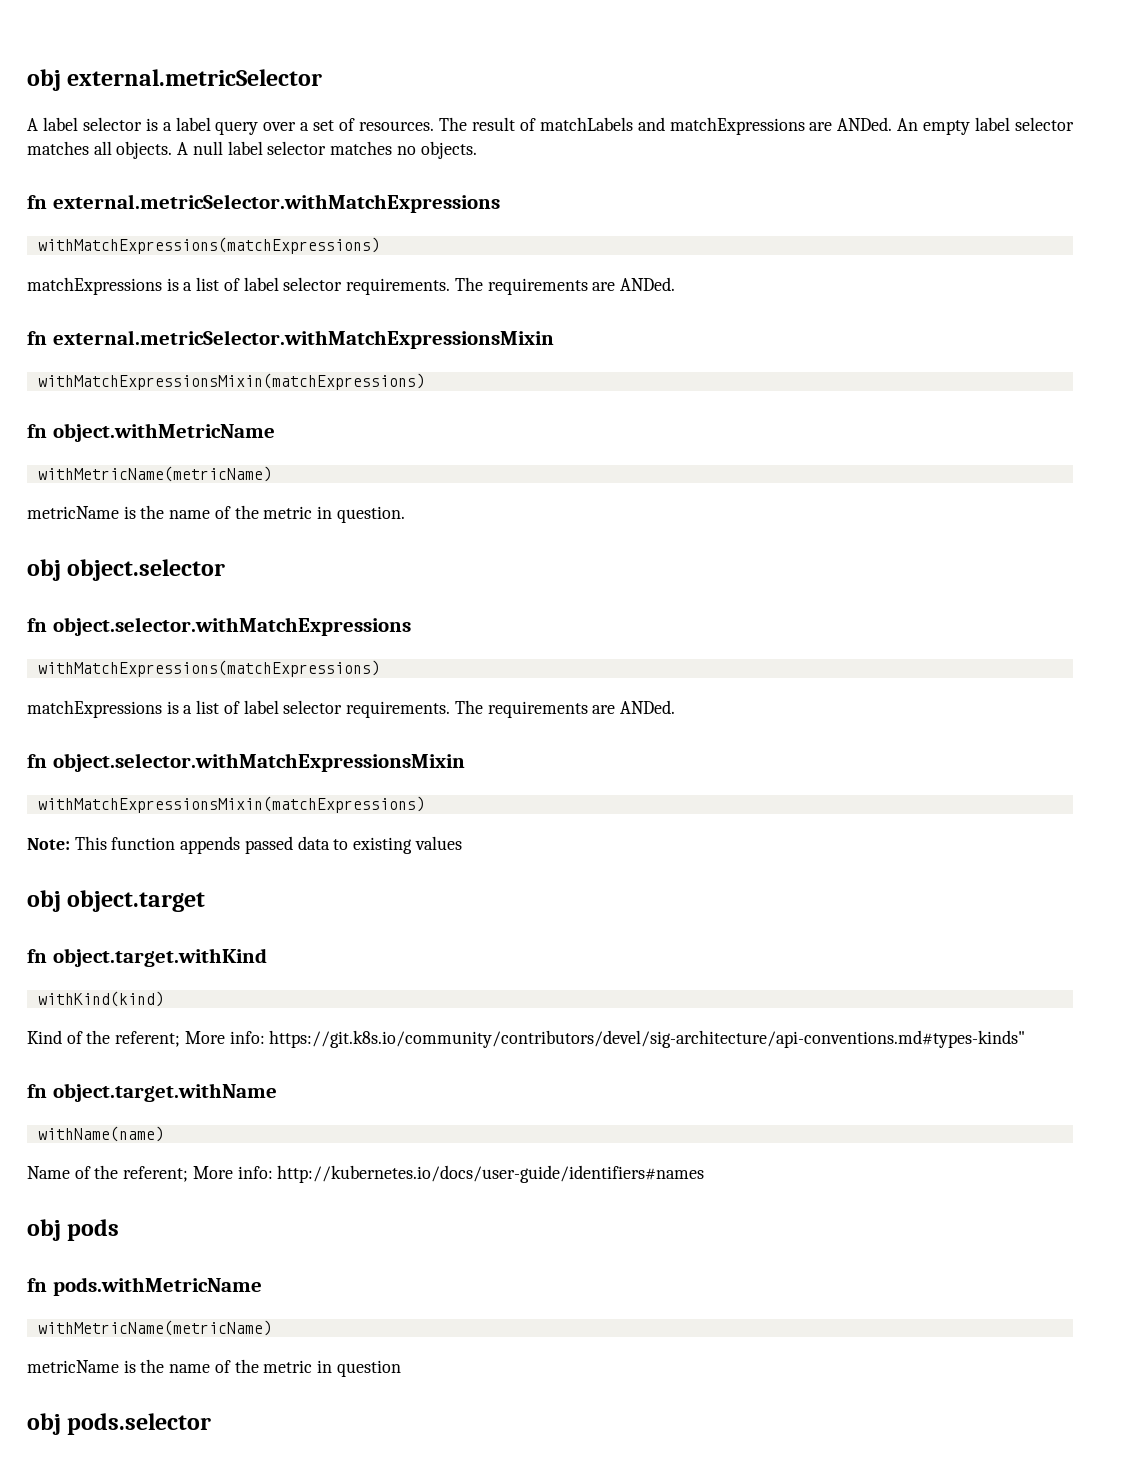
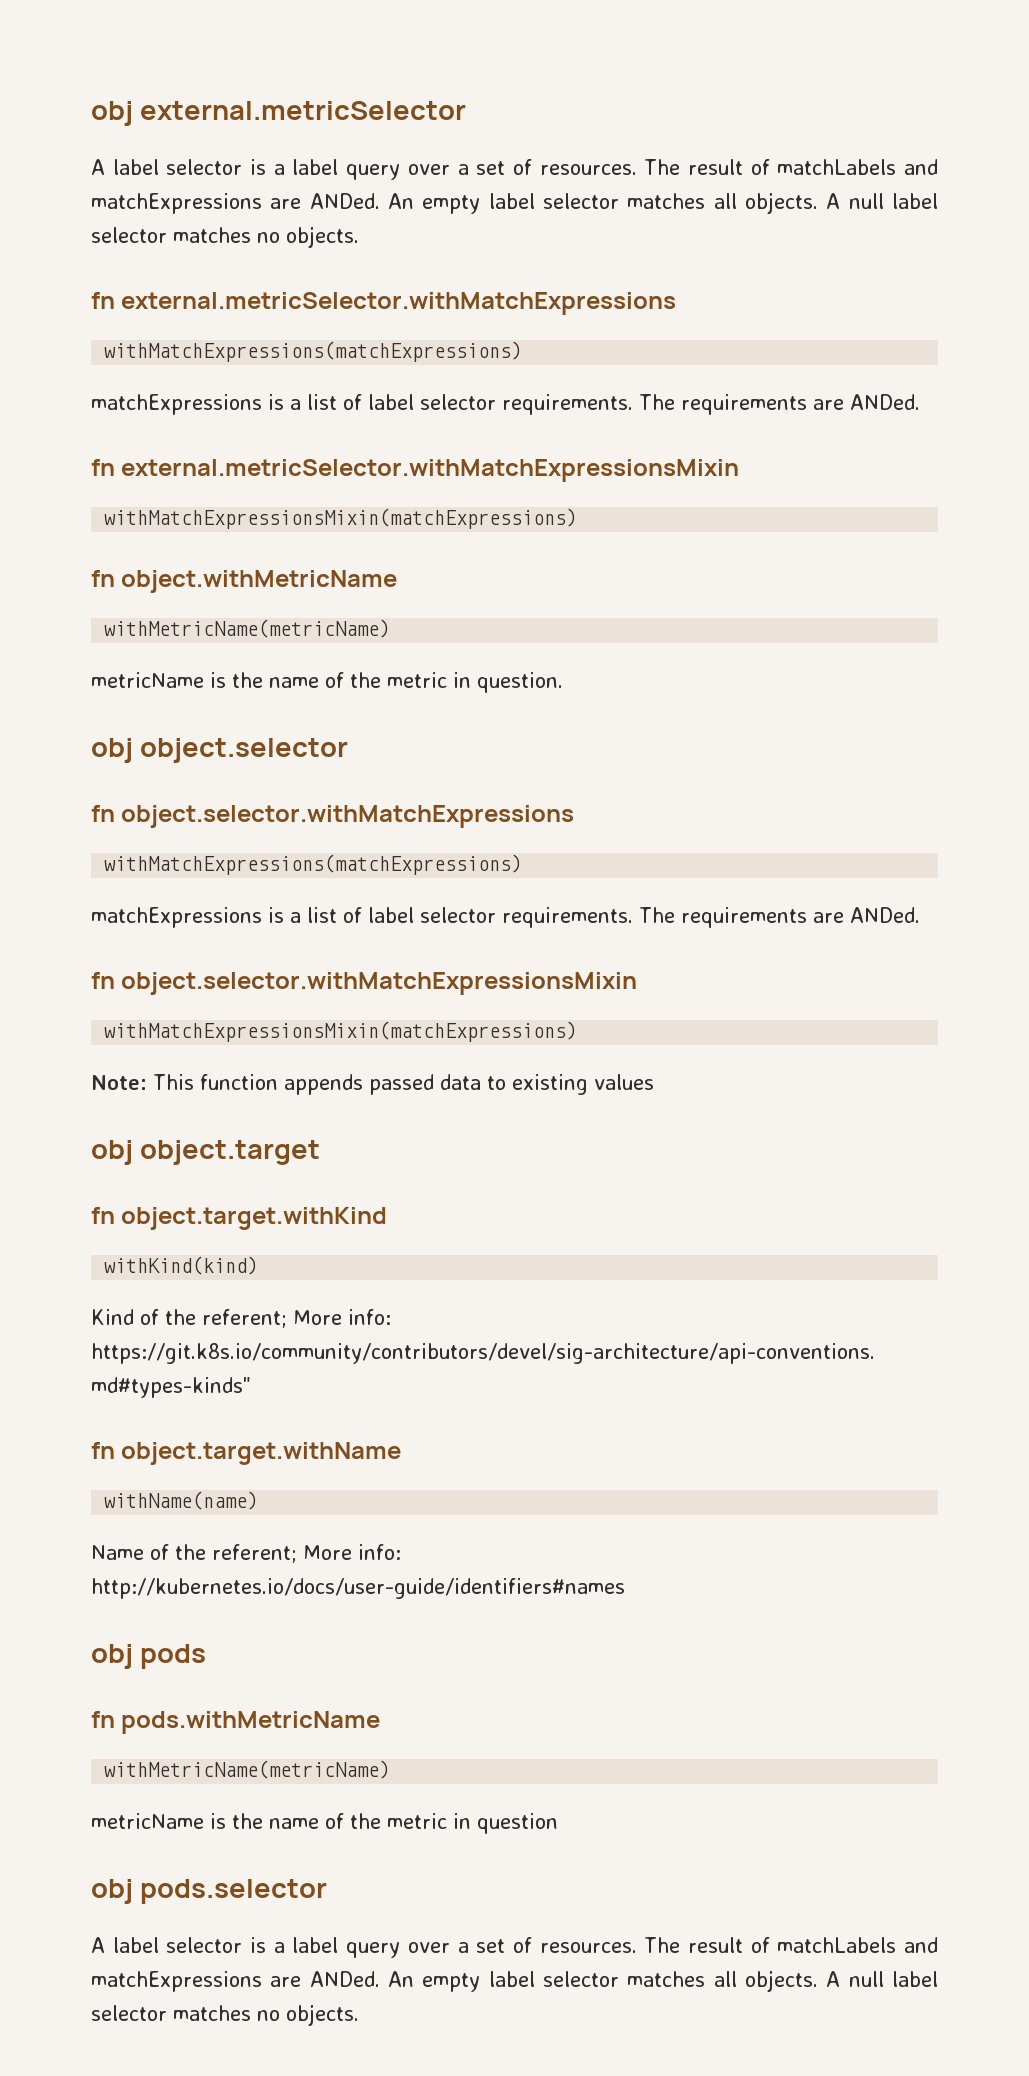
  obj pods.selector
+ A label selector is a label query over a set of resources. The result of matchLabels and matchExpressions are ANDed. An empty label selector matches all objects. A null label selector matches no objects.

